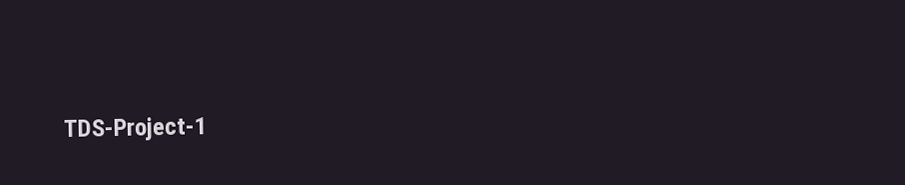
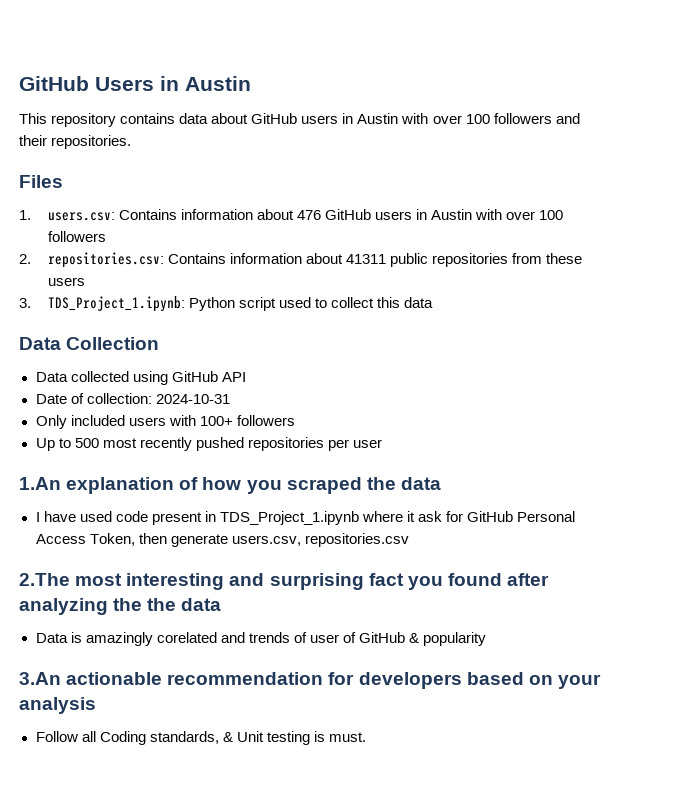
- TDS-Project-1
+ GitHub Users in Austin
+ This repository contains data about GitHub users in Austin with over 100 followers and their repositories.
+ Files
+ 1. users.csv: Contains information about 476 GitHub users in Austin with over 100 followers
+ 2. repositories.csv: Contains information about 41311 public repositories from these users
+ 3. TDS_Project_1.ipynb: Python script used to collect this data
+ Data Collection
+ Data collected using GitHub API
+ Date of collection: 2024-10-31
+ Only included users with 100+ followers
+ Up to 500 most recently pushed repositories per user
+ 1.An explanation of how you scraped the data
+ I have used code present in TDS_Project_1.ipynb where it ask for GitHub Personal Access Token, then generate users.csv, repositories.csv
+ 2.The most interesting and surprising fact you found after analyzing the the data
+ Data is amazingly corelated and trends of user of GitHub & popularity
+ 3.An actionable recommendation for developers based on your analysis
+ Follow all Coding standards, & Unit testing is must.

